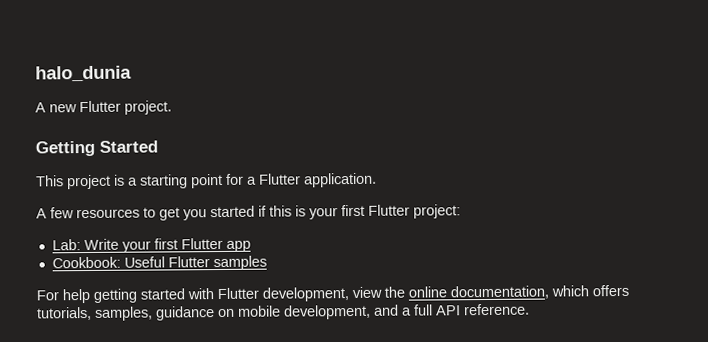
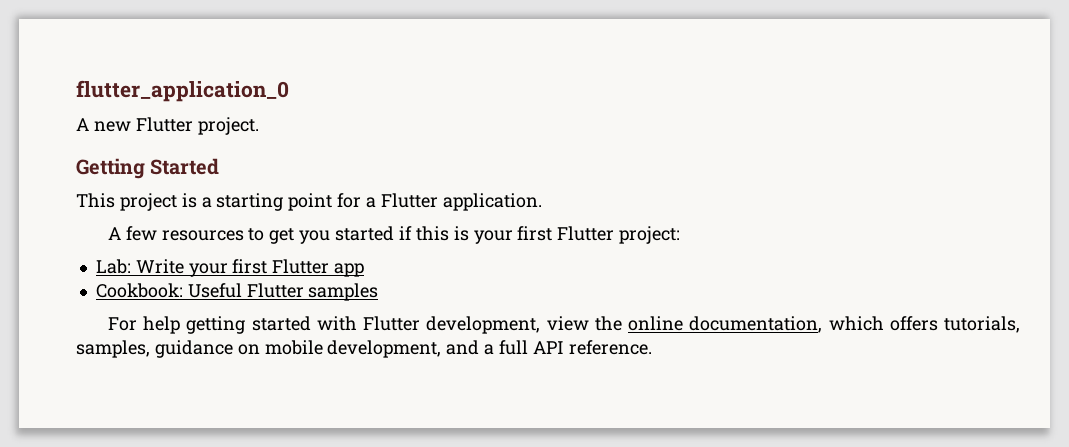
- halo_dunia
+ flutter_application_0

